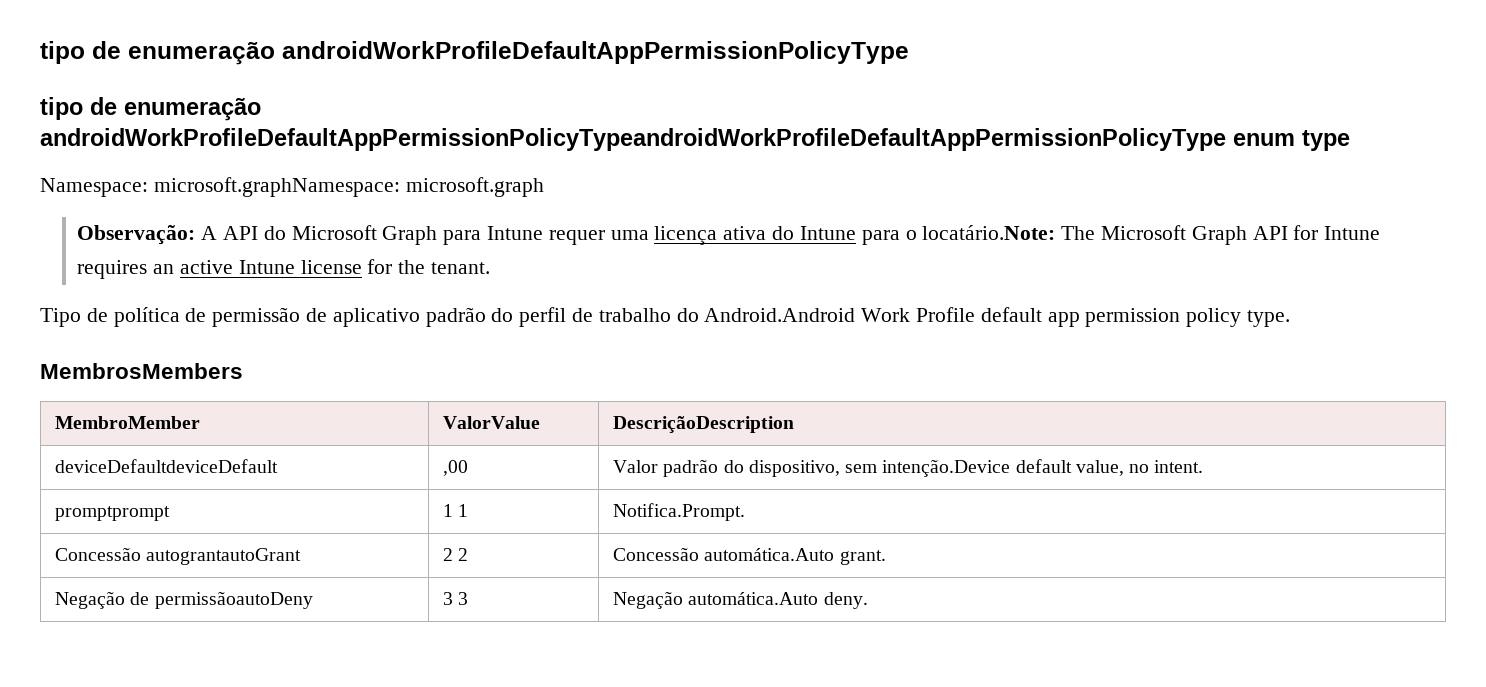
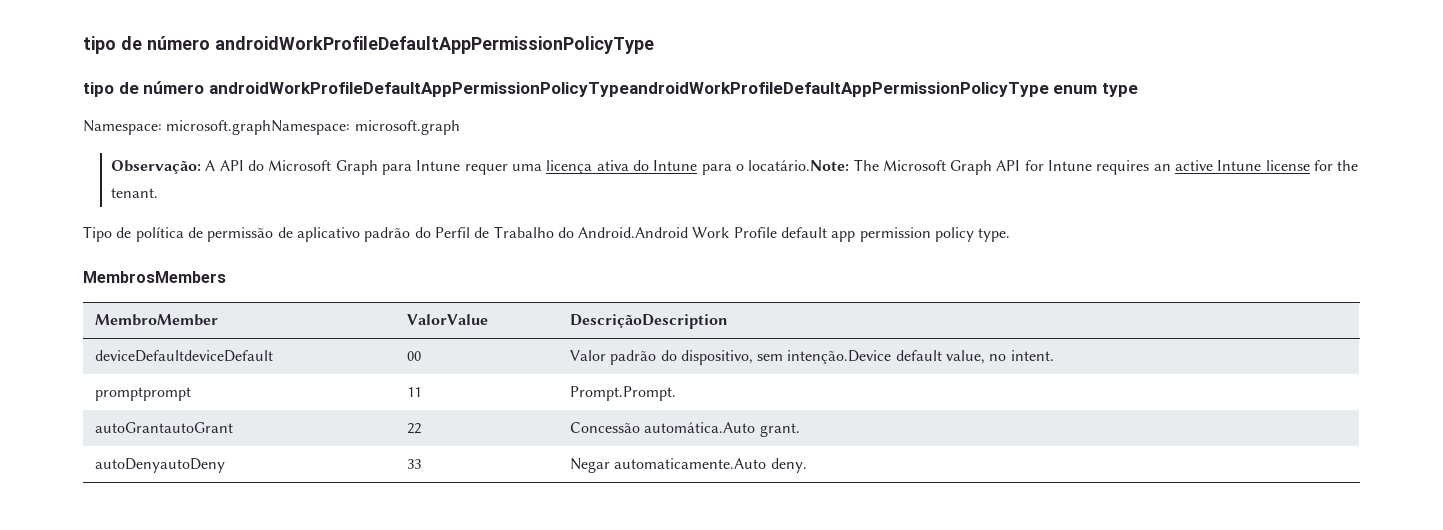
- tipo de enumeração androidWorkProfileDefaultAppPermissionPolicyType
+ tipo de número androidWorkProfileDefaultAppPermissionPolicyType
- tipo de enumeração androidWorkProfileDefaultAppPermissionPolicyTypeandroidWorkProfileDefaultAppPermissionPolicyType enum type
+ tipo de número androidWorkProfileDefaultAppPermissionPolicyTypeandroidWorkProfileDefaultAppPermissionPolicyType enum type
- Tipo de política de permissão de aplicativo padrão do perfil de trabalho do Android.Android Work Profile default app permission policy type.
+ Tipo de política de permissão de aplicativo padrão do Perfil de Trabalho do Android.Android Work Profile default app permission policy type.
- deviceDefaultdeviceDefault | ,00 | Valor padrão do dispositivo, sem intenção.Device default value, no intent.
+ deviceDefaultdeviceDefault | 00 | Valor padrão do dispositivo, sem intenção.Device default value, no intent.
- promptprompt | 1 1 | Notifica.Prompt.
- Concessão autograntautoGrant | 2 2 | Concessão automática.Auto grant.
- Negação de permissãoautoDeny | 3 3 | Negação automática.Auto deny.
+ promptprompt | 11 | Prompt.Prompt.
+ autoGrantautoGrant | 22 | Concessão automática.Auto grant.
+ autoDenyautoDeny | 33 | Negar automaticamente.Auto deny.

